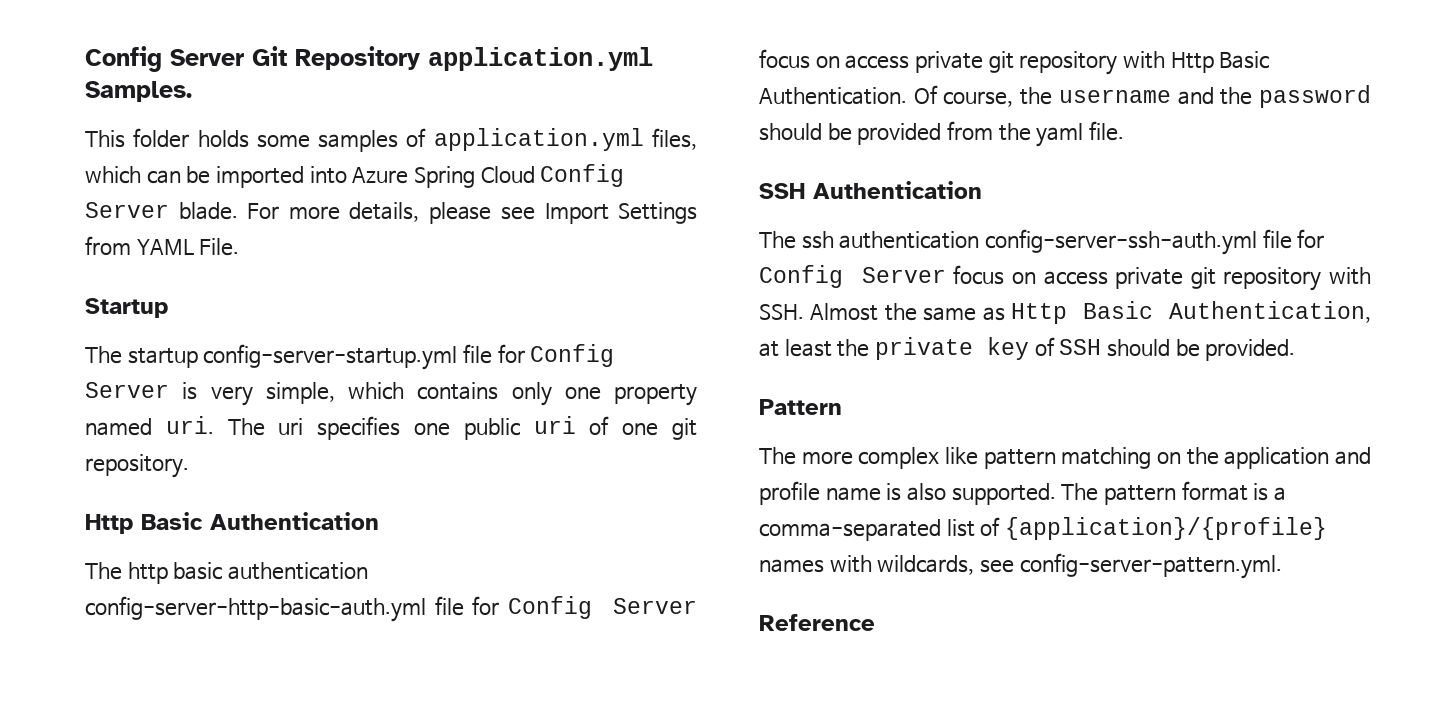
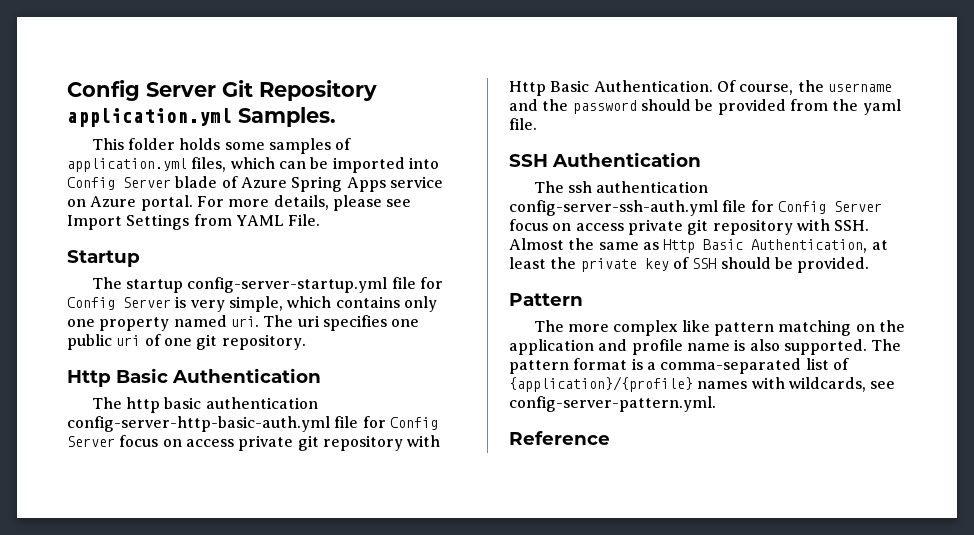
- This folder holds some samples of application.yml files, which can be imported into Azure Spring Cloud Config Server blade.
+ This folder holds some samples of application.yml files, which can be imported into Config Server blade of Azure Spring Apps service on Azure portal.

